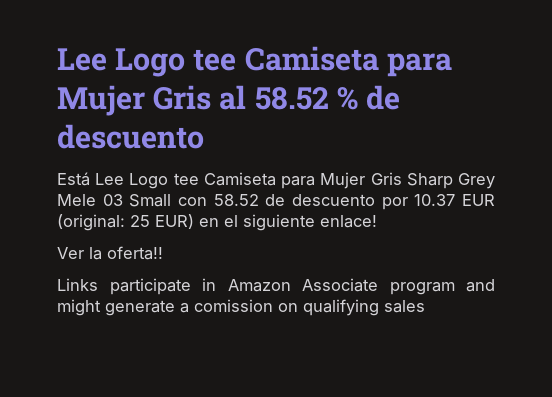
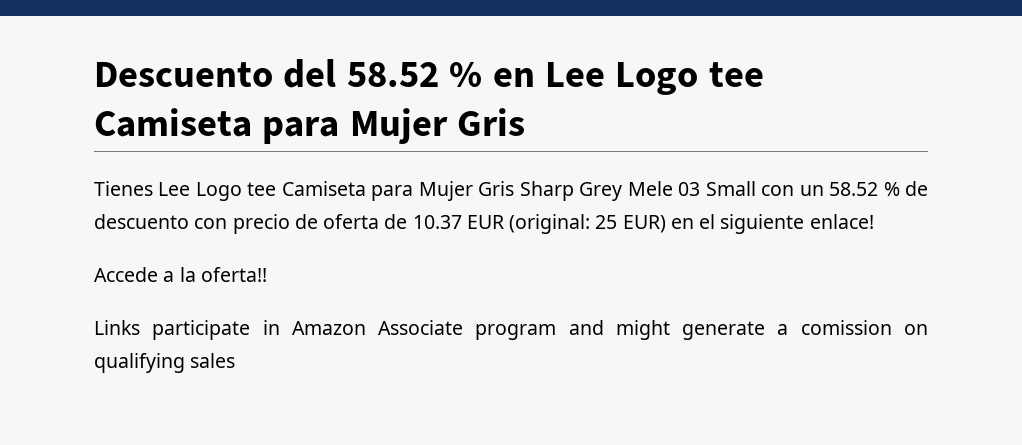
- Lee Logo tee Camiseta para Mujer Gris al 58.52 % de descuento
- Está Lee Logo tee Camiseta para Mujer Gris Sharp Grey Mele 03 Small con 58.52 de descuento por 10.37 EUR (original: 25 EUR) en el siguiente enlace!
+ Descuento del 58.52 % en Lee Logo tee Camiseta para Mujer Gris
+ Tienes Lee Logo tee Camiseta para Mujer Gris Sharp Grey Mele 03 Small con un 58.52 % de descuento con precio de oferta de 10.37 EUR (original: 25 EUR) en el siguiente enlace!
- Ver la oferta!!
+ Accede a la oferta!!

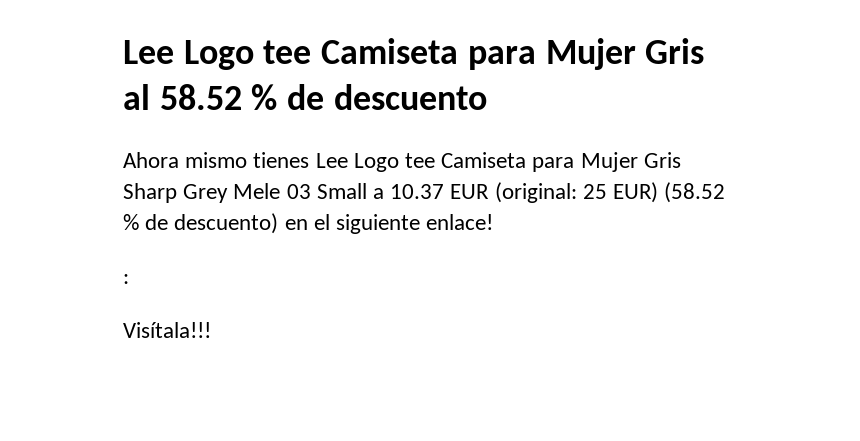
- Descuento del 58.52 % en Lee Logo tee Camiseta para Mujer Gris
- Tienes Lee Logo tee Camiseta para Mujer Gris Sharp Grey Mele 03 Small con un 58.52 % de descuento con precio de oferta de 10.37 EUR (original: 25 EUR) en el siguiente enlace!
+ Lee Logo tee Camiseta para Mujer Gris al 58.52 % de descuento
+ Ahora mismo tienes Lee Logo tee Camiseta para Mujer Gris Sharp Grey Mele 03 Small a 10.37 EUR (original: 25 EUR) (58.52 % de descuento) en el siguiente enlace!
- Accede a la oferta!!
- Links participate in Amazon Associate program and might generate a comission on qualifying sales
+ :
+ Visítala!!!

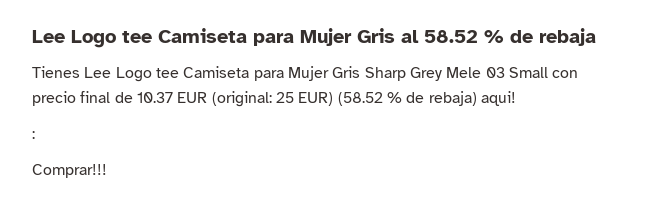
- Lee Logo tee Camiseta para Mujer Gris al 58.52 % de descuento
- Ahora mismo tienes Lee Logo tee Camiseta para Mujer Gris Sharp Grey Mele 03 Small a 10.37 EUR (original: 25 EUR) (58.52 % de descuento) en el siguiente enlace!
+ Lee Logo tee Camiseta para Mujer Gris al 58.52 % de rebaja
+ Tienes Lee Logo tee Camiseta para Mujer Gris Sharp Grey Mele 03 Small con precio final de 10.37 EUR (original: 25 EUR) (58.52 % de rebaja) aqui!
- Visítala!!!
+ Comprar!!!

